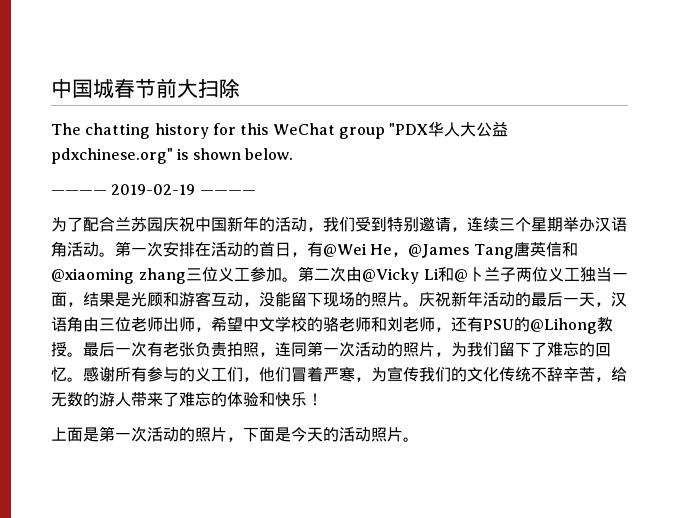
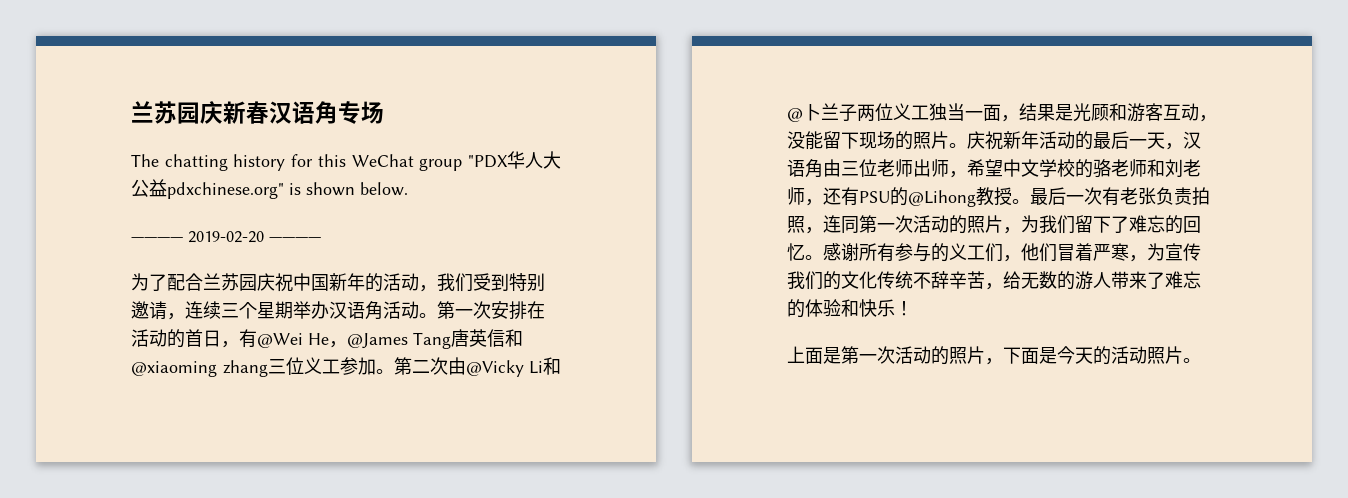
- 中国城春节前大扫除
+ 兰苏园庆新春汉语角专场
- ———— 2019-02-19 ————
+ ———— 2019-02-20 ————

